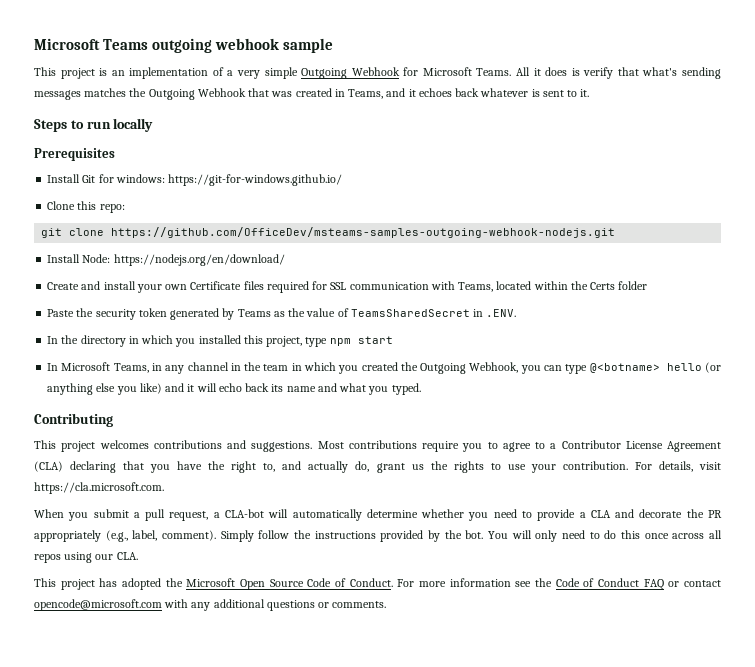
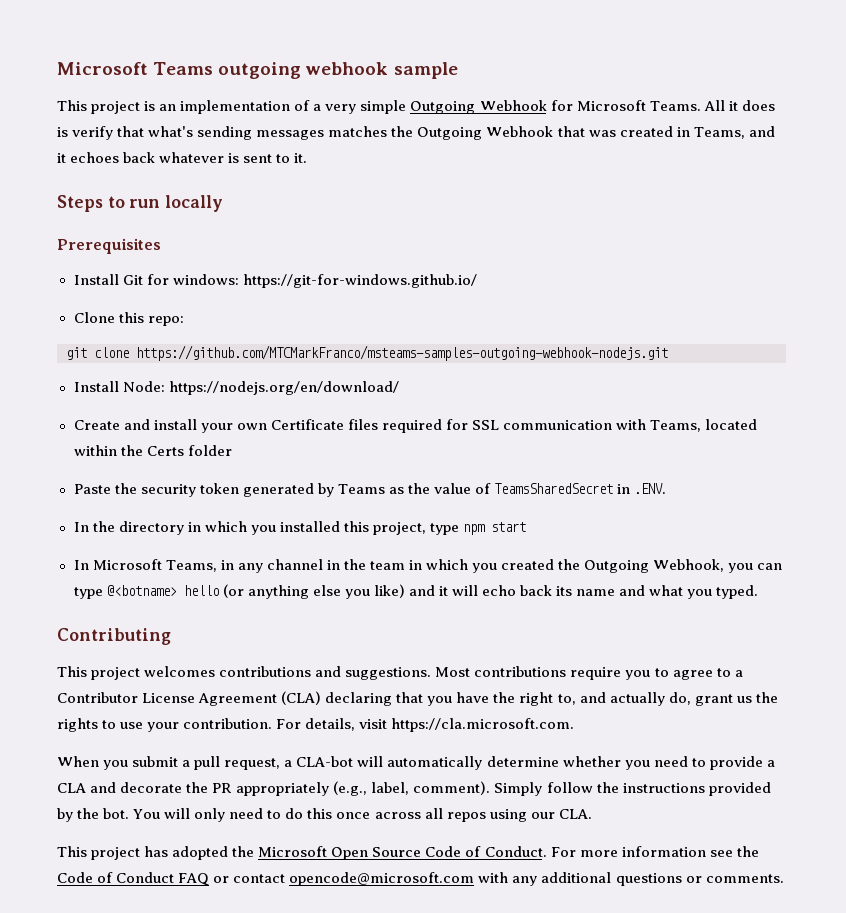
- git clone https://github.com/OfficeDev/msteams-samples-outgoing-webhook-nodejs.git
+ git clone https://github.com/MTCMarkFranco/msteams-samples-outgoing-webhook-nodejs.git

